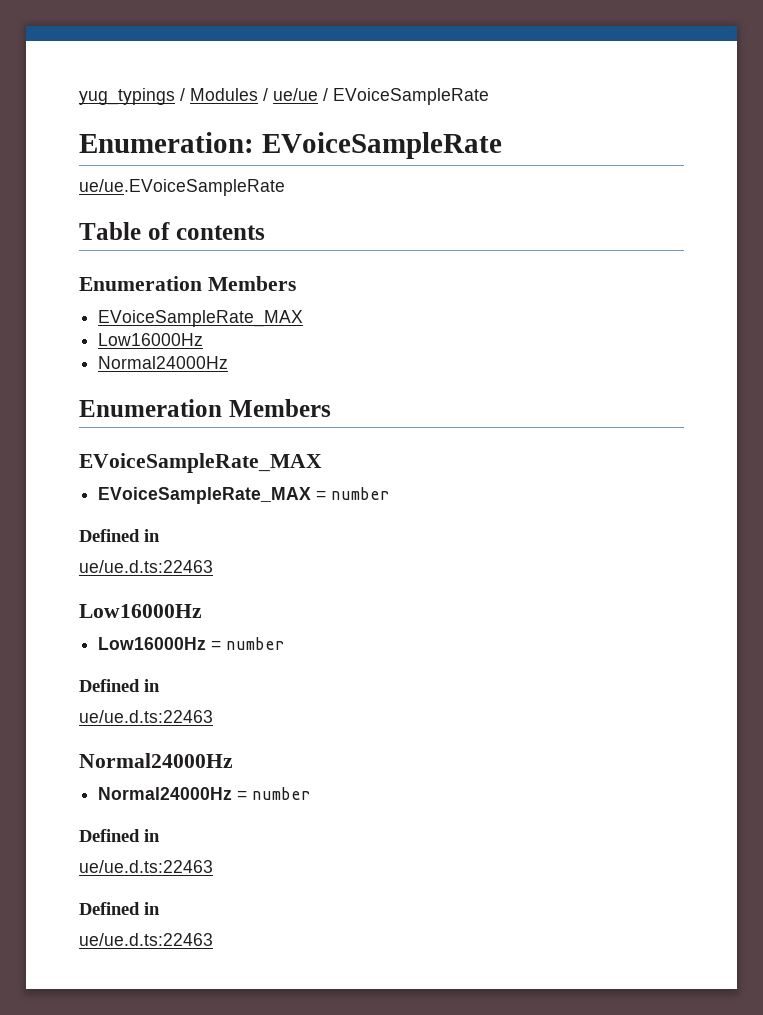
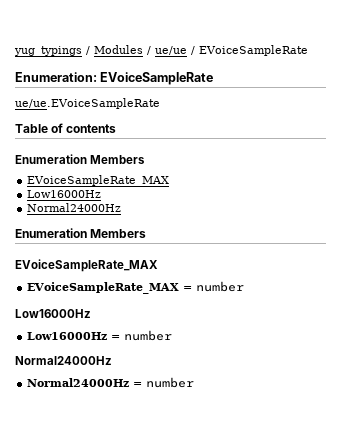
  EVoiceSampleRate_MAX = number
- Defined in
- ue/ue.d.ts:22463
  Low16000Hz = number
- Defined in
- ue/ue.d.ts:22463
  Normal24000Hz = number
- Defined in
- ue/ue.d.ts:22463
- Defined in
- ue/ue.d.ts:22463

